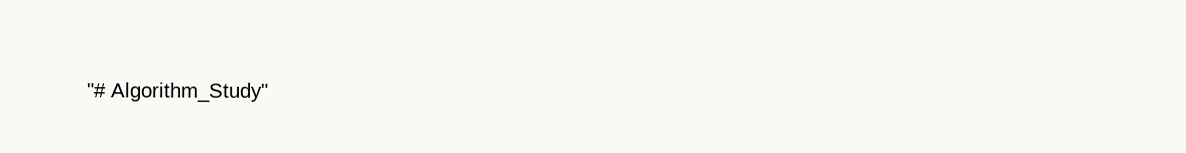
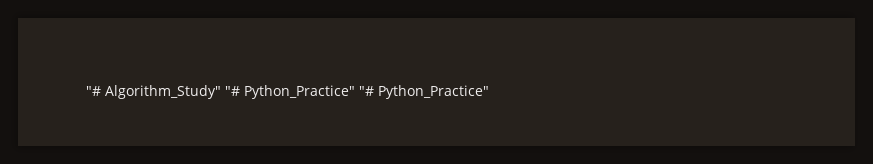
- "# Algorithm_Study"
+ "# Algorithm_Study" "# Python_Practice" "# Python_Practice"

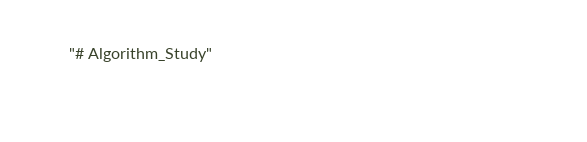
- "# Algorithm_Study" "# Python_Practice" "# Python_Practice"
+ "# Algorithm_Study"

